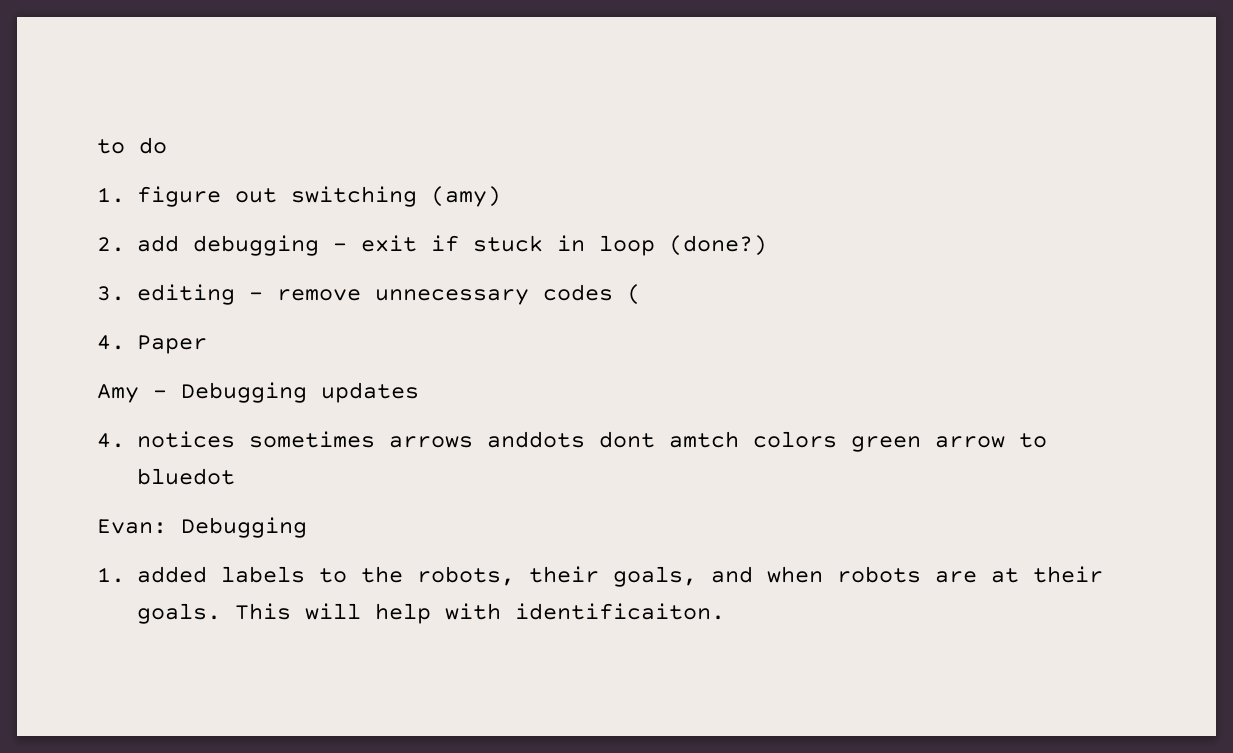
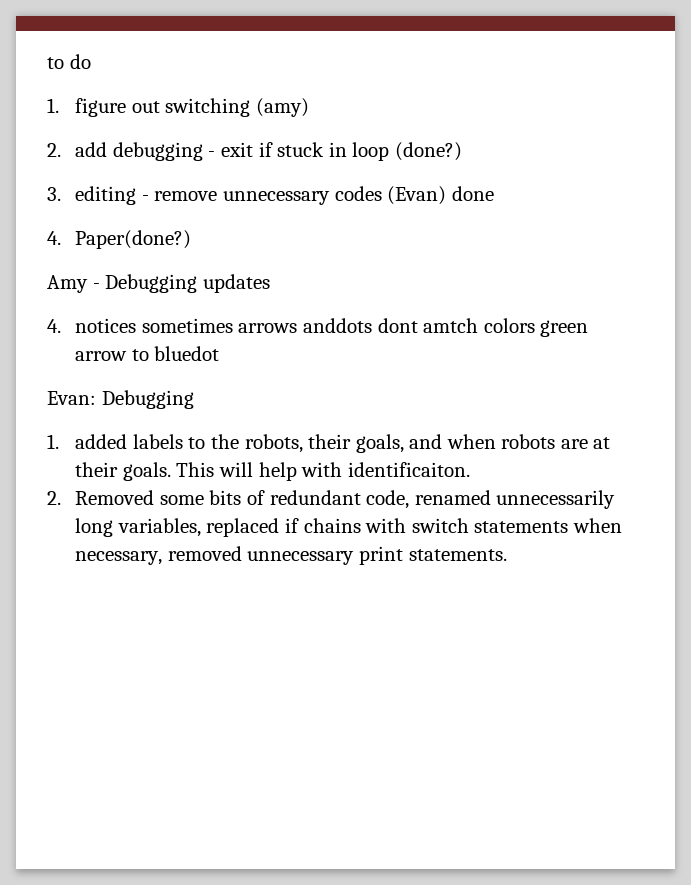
- 3. editing - remove unnecessary codes (
- 4. Paper
+ 3. editing - remove unnecessary codes (Evan) done
+ 4. Paper(done?)
+ 2. Removed some bits of redundant code, renamed unnecessarily long variables, replaced if chains with switch statements when necessary, removed unnecessary print statements.

